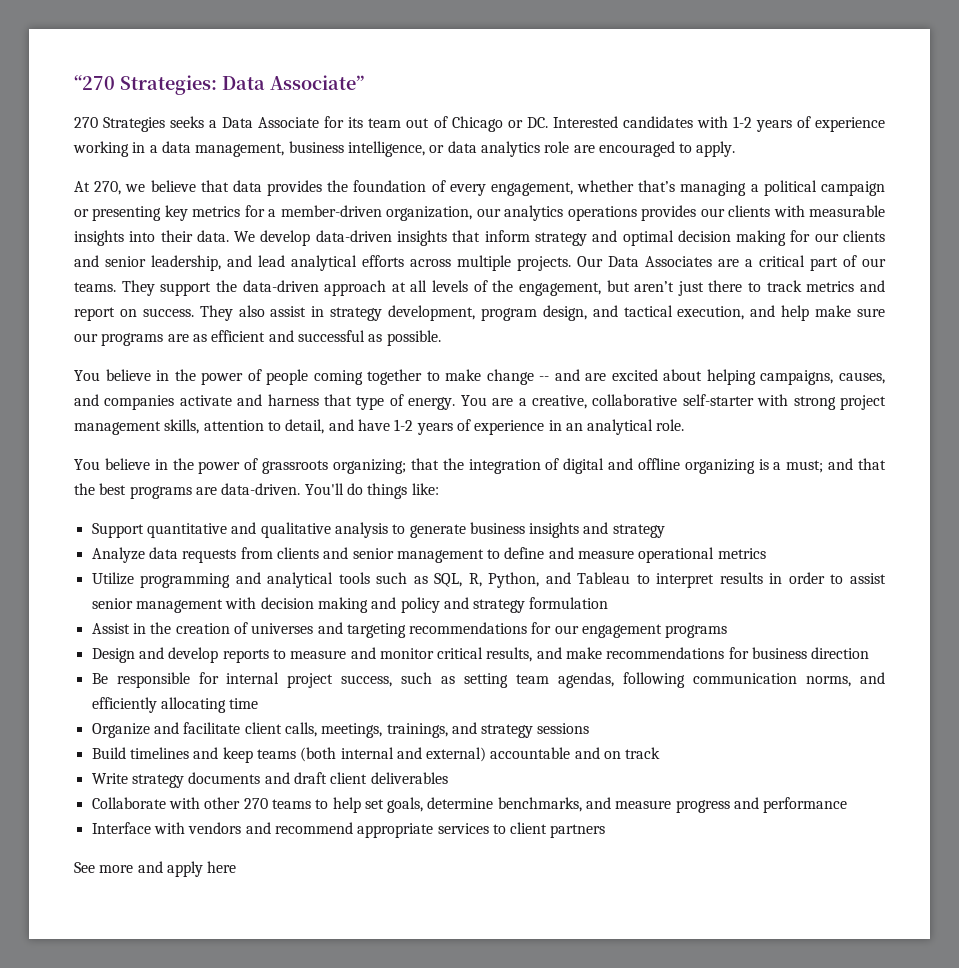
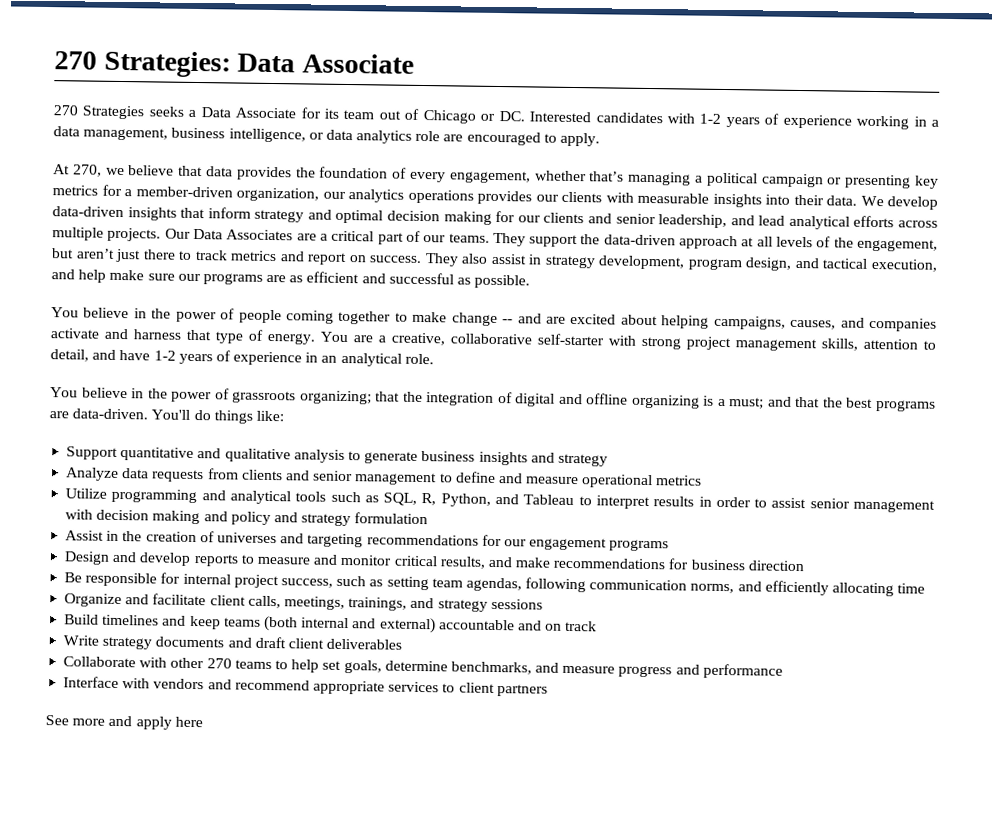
- “270 Strategies: Data Associate”
+ 270 Strategies: Data Associate

